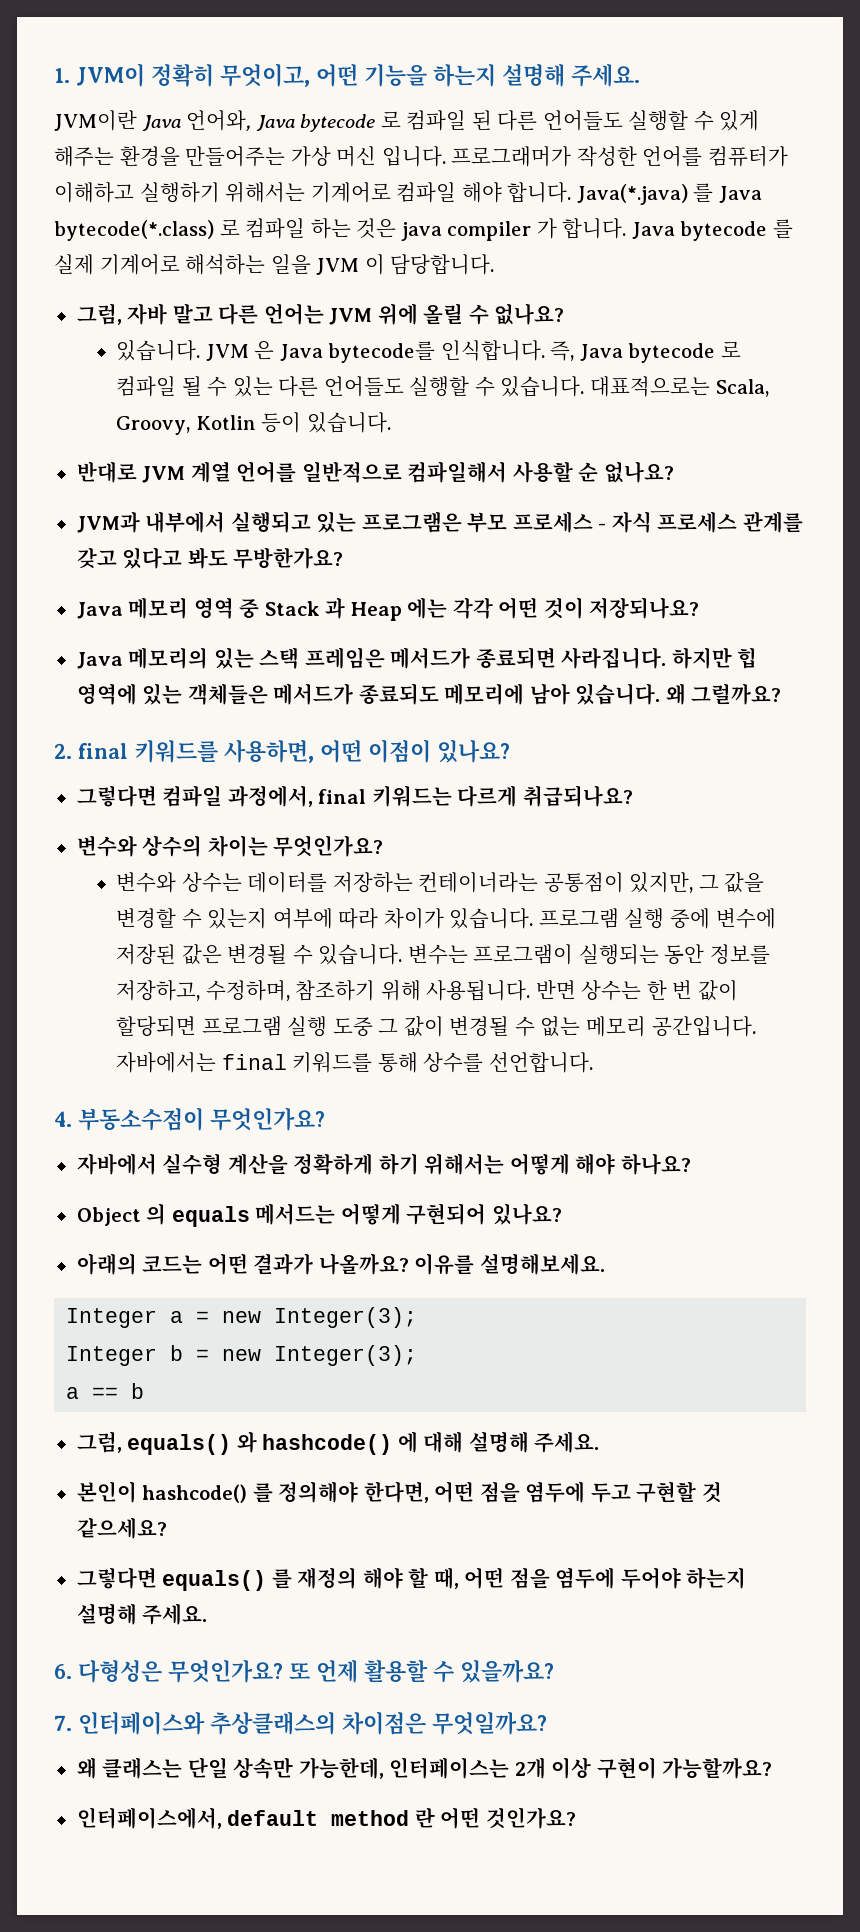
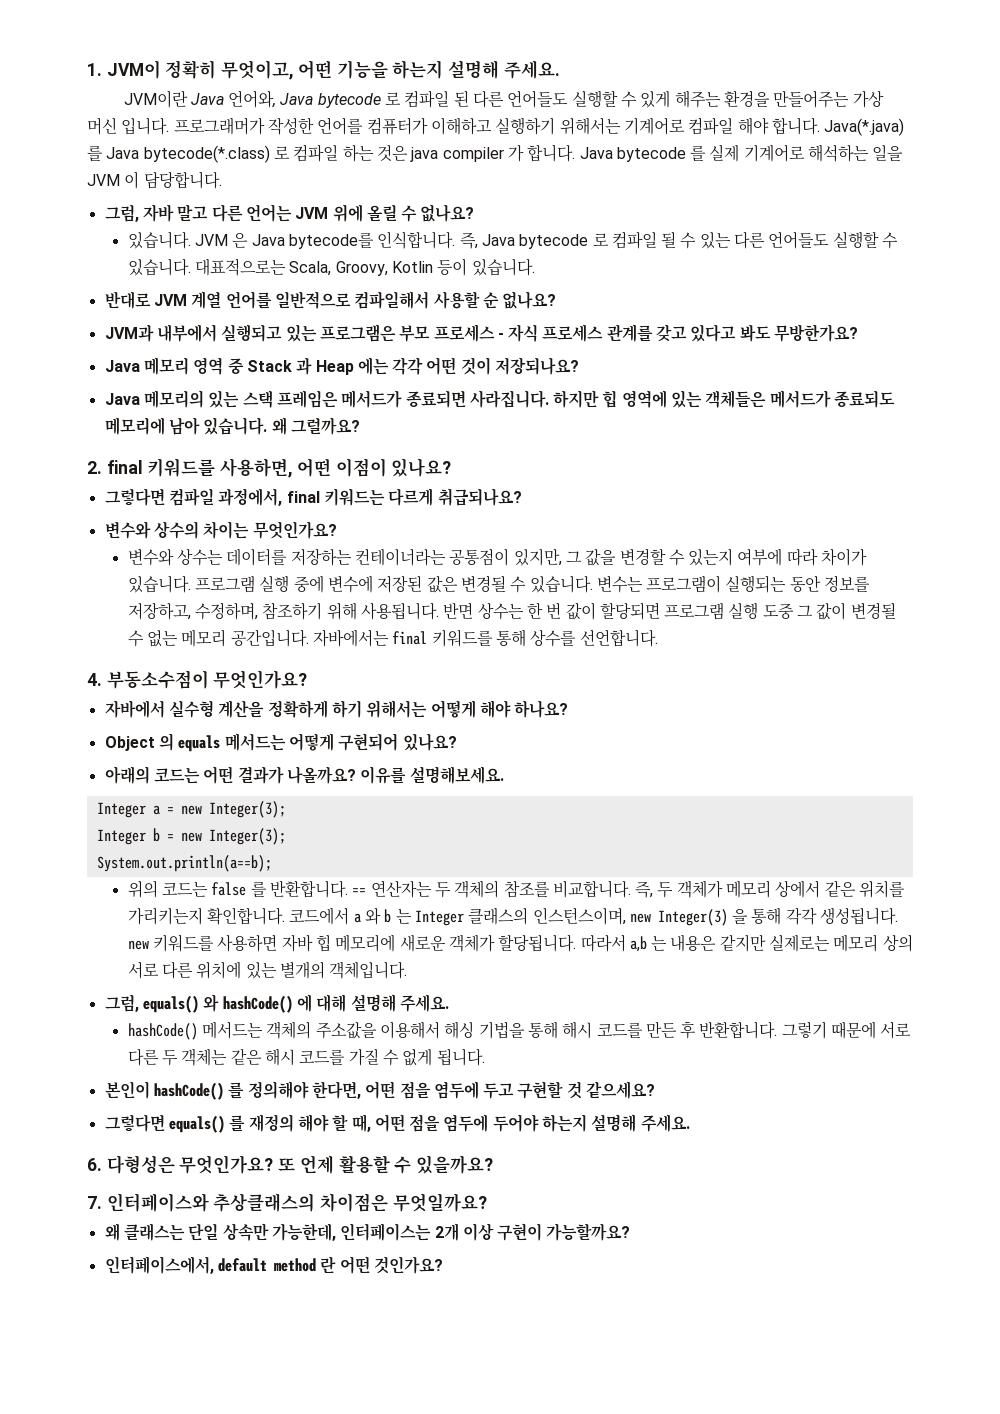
- a == b
+ System.out.println(a==b);
+ 위의 코드는 false 를 반환합니다. == 연산자는 두 객체의 참조를 비교합니다. 즉, 두 객체가 메모리 상에서 같은 위치를 가리키는지 확인합니다. 코드에서 a 와 b 는 Integer 클래스의 인스턴스이며, new Integer(3) 을 통해 각각 생성됩니다. new 키워드를 사용하면 자바 힙 메모리에 새로운 객체가 할당됩니다. 따라서 a,b 는 내용은 같지만 실제로는 메모리 상의 서로 다른 위치에 있는 별개의 객체입니다.
- 그럼, equals() 와 hashcode() 에 대해 설명해 주세요.
+ 그럼, equals() 와 hashCode() 에 대해 설명해 주세요.
+ hashCode() 메서드는 객체의 주소값을 이용해서 해싱 기법을 통해 해시 코드를 만든 후 반환합니다. 그렇기 때문에 서로 다른 두 객체는 같은 해시 코드를 가질 수 없게 됩니다.
- 본인이 hashcode() 를 정의해야 한다면, 어떤 점을 염두에 두고 구현할 것 같으세요?
+ 본인이 hashCode() 를 정의해야 한다면, 어떤 점을 염두에 두고 구현할 것 같으세요?

